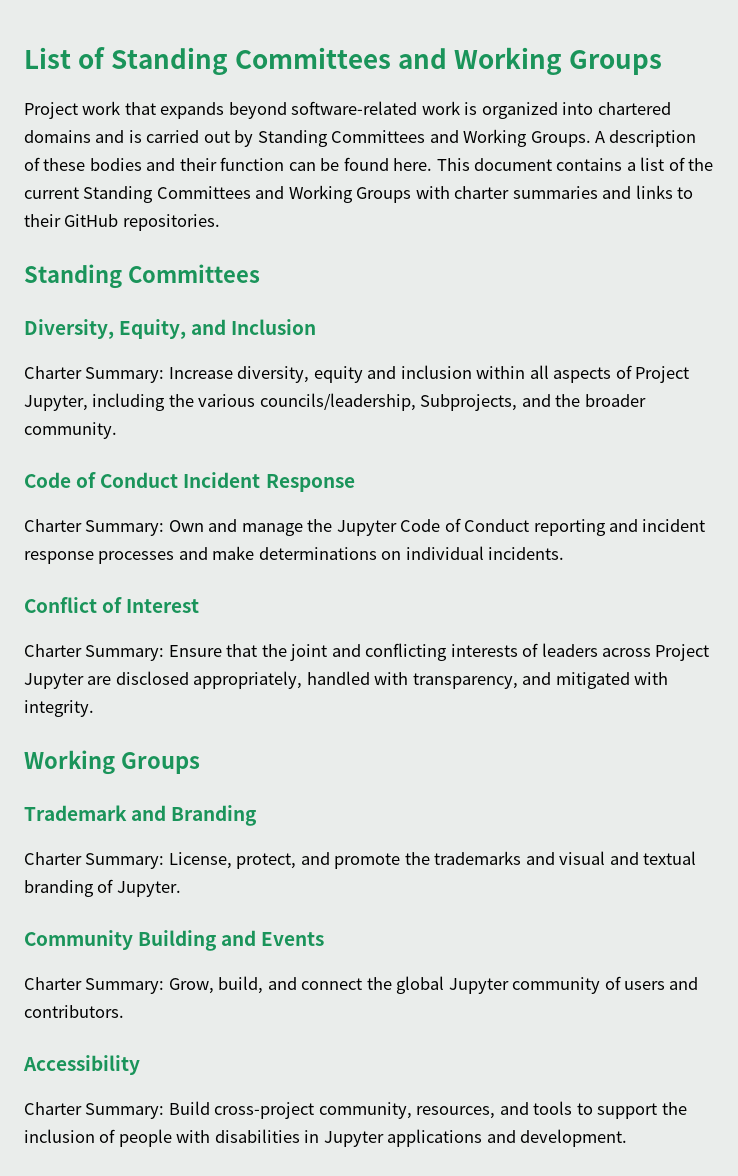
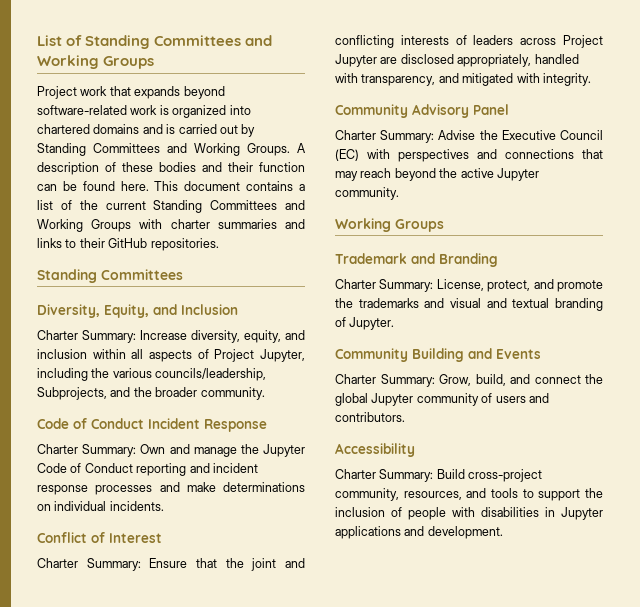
- Charter Summary: Increase diversity, equity and inclusion within all aspects of Project Jupyter, including the various councils/leadership, Subprojects, and the broader community.
+ Charter Summary: Increase diversity, equity, and inclusion within all aspects of Project Jupyter, including the various councils/leadership, Subprojects, and the broader community.
+ Community Advisory Panel
+ Charter Summary: Advise the Executive Council (EC) with perspectives and connections that may reach beyond the active Jupyter community.

